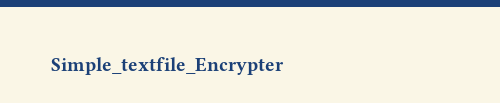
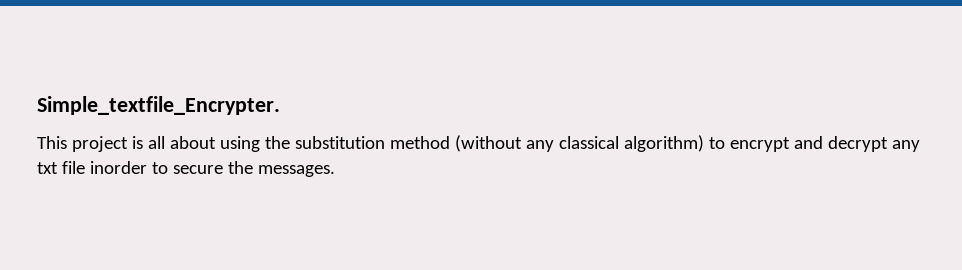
- Simple_textfile_Encrypter
+ Simple_textfile_Encrypter.
+ This project is all about using the substitution method (without any classical algorithm) to encrypt and decrypt any txt file inorder to secure the messages.

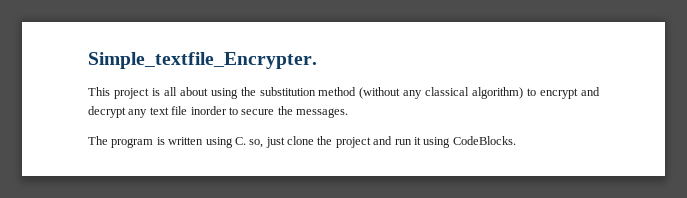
- This project is all about using the substitution method (without any classical algorithm) to encrypt and decrypt any txt file inorder to secure the messages.
+ This project is all about using the substitution method (without any classical algorithm) to encrypt and decrypt any text file inorder to secure the messages.
+ The program is written using C. so, just clone the project and run it using CodeBlocks.

